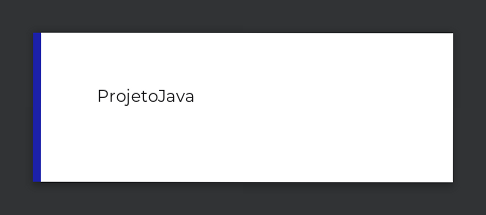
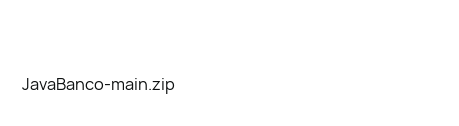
- ProjetoJava
+ JavaBanco-main.zip

